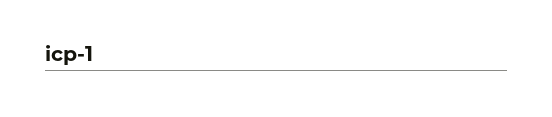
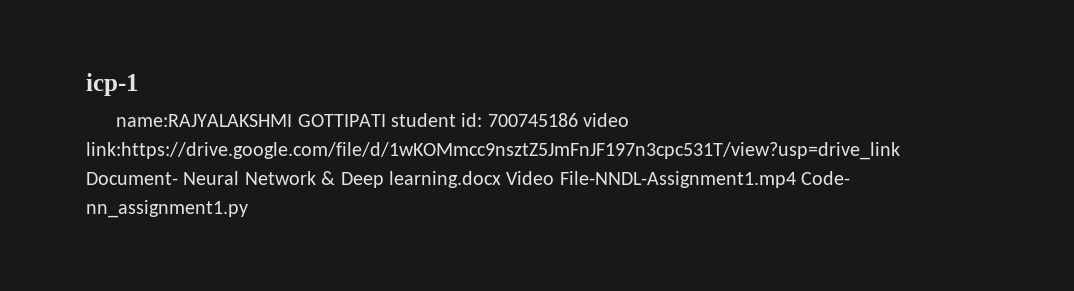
+ name:RAJYALAKSHMI GOTTIPATI student id: 700745186 video link:https://drive.google.com/file/d/1wKOMmcc9nsztZ5JmFnJF197n3cpc531T/view?usp=drive_link Document- Neural Network & Deep learning.docx Video File-NNDL-Assignment1.mp4 Code- nn_assignment1.py

